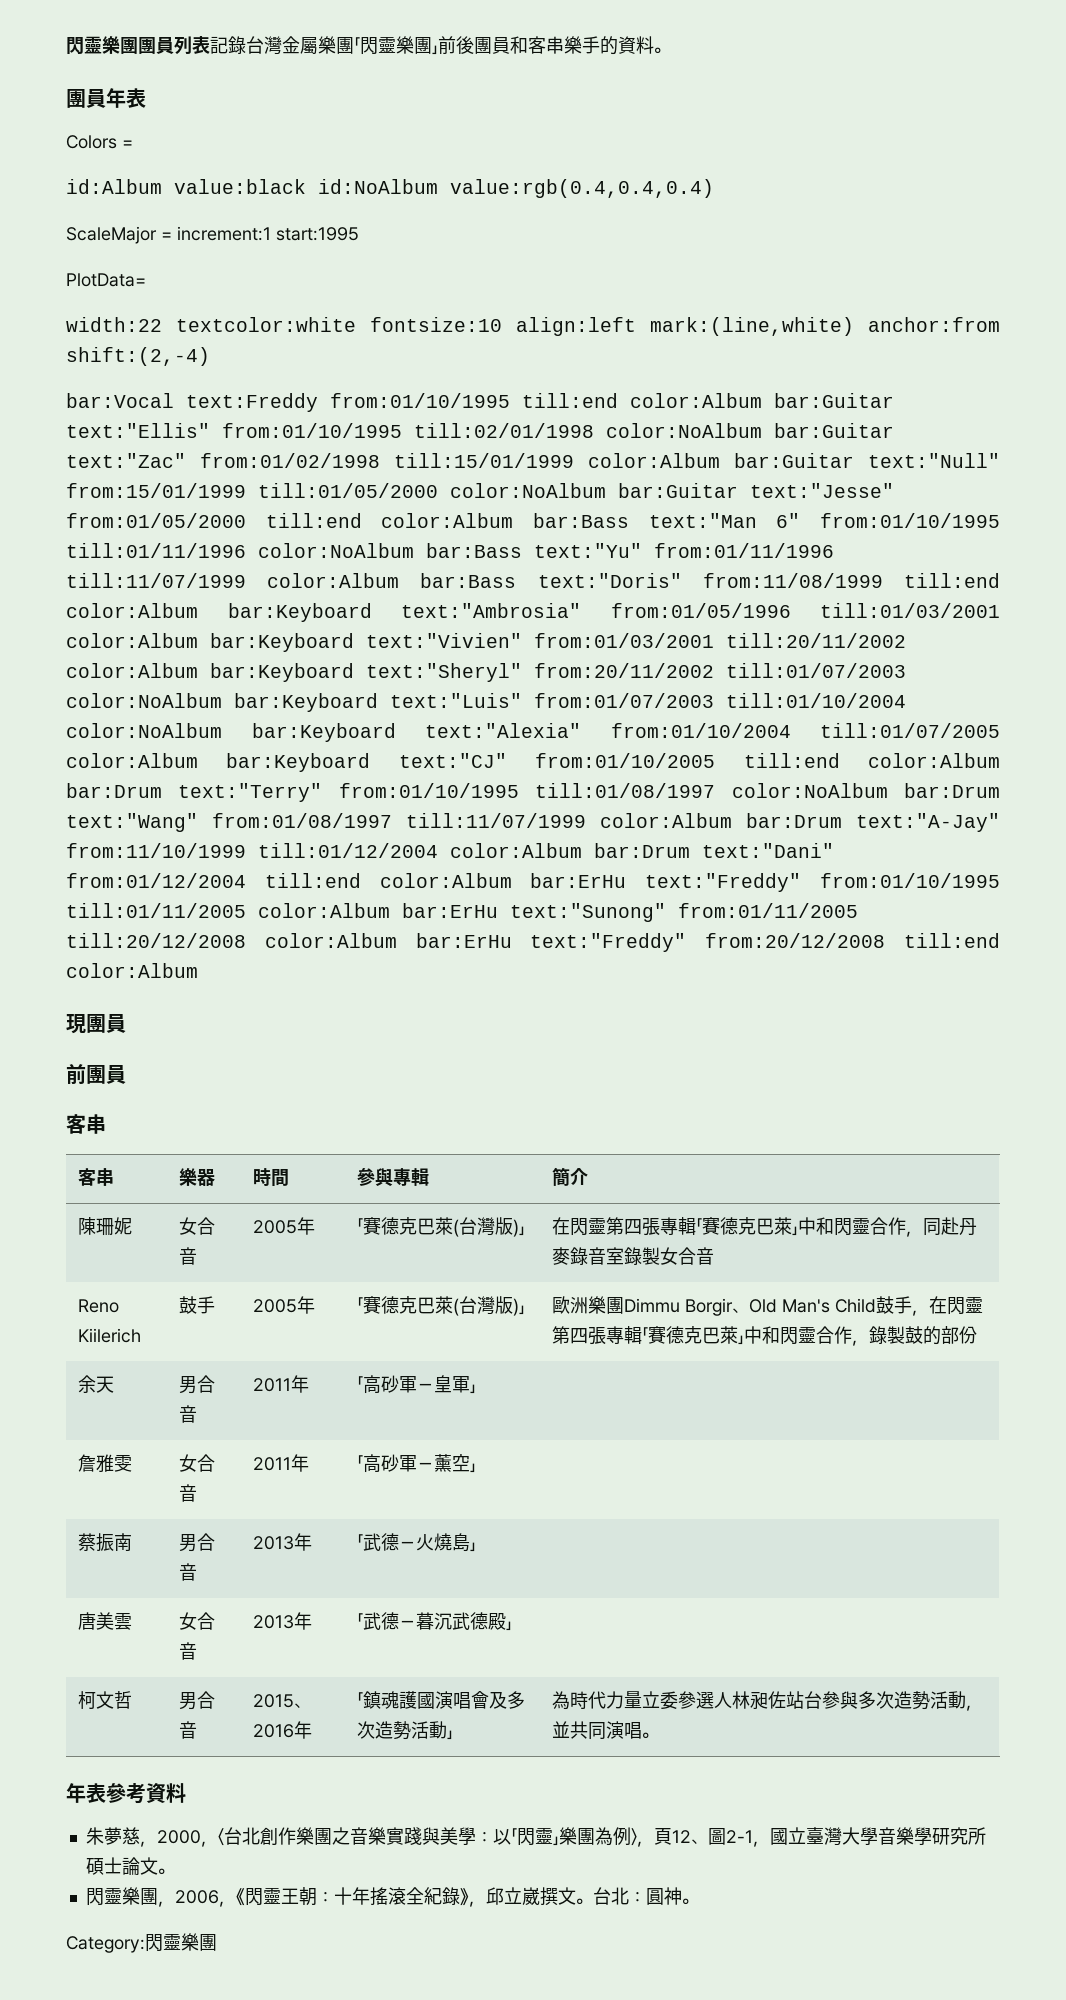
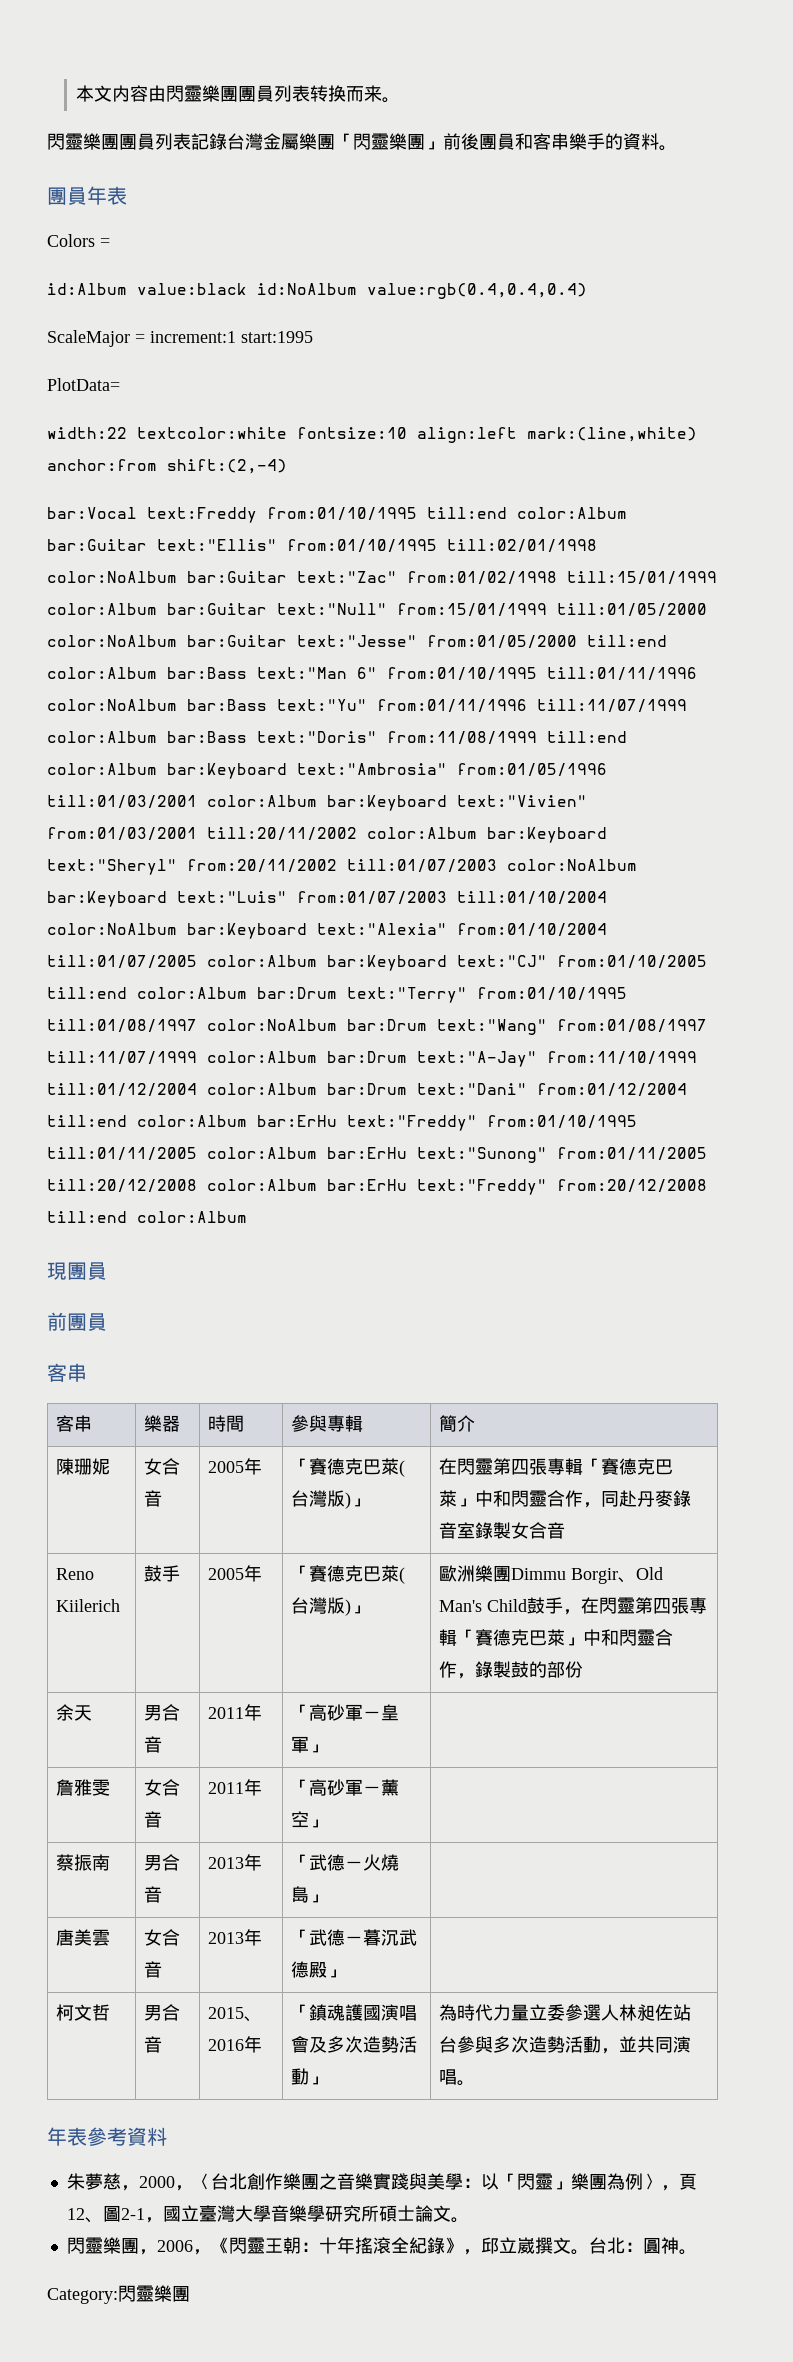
+ 本文内容由閃靈樂團團員列表转换而来。

